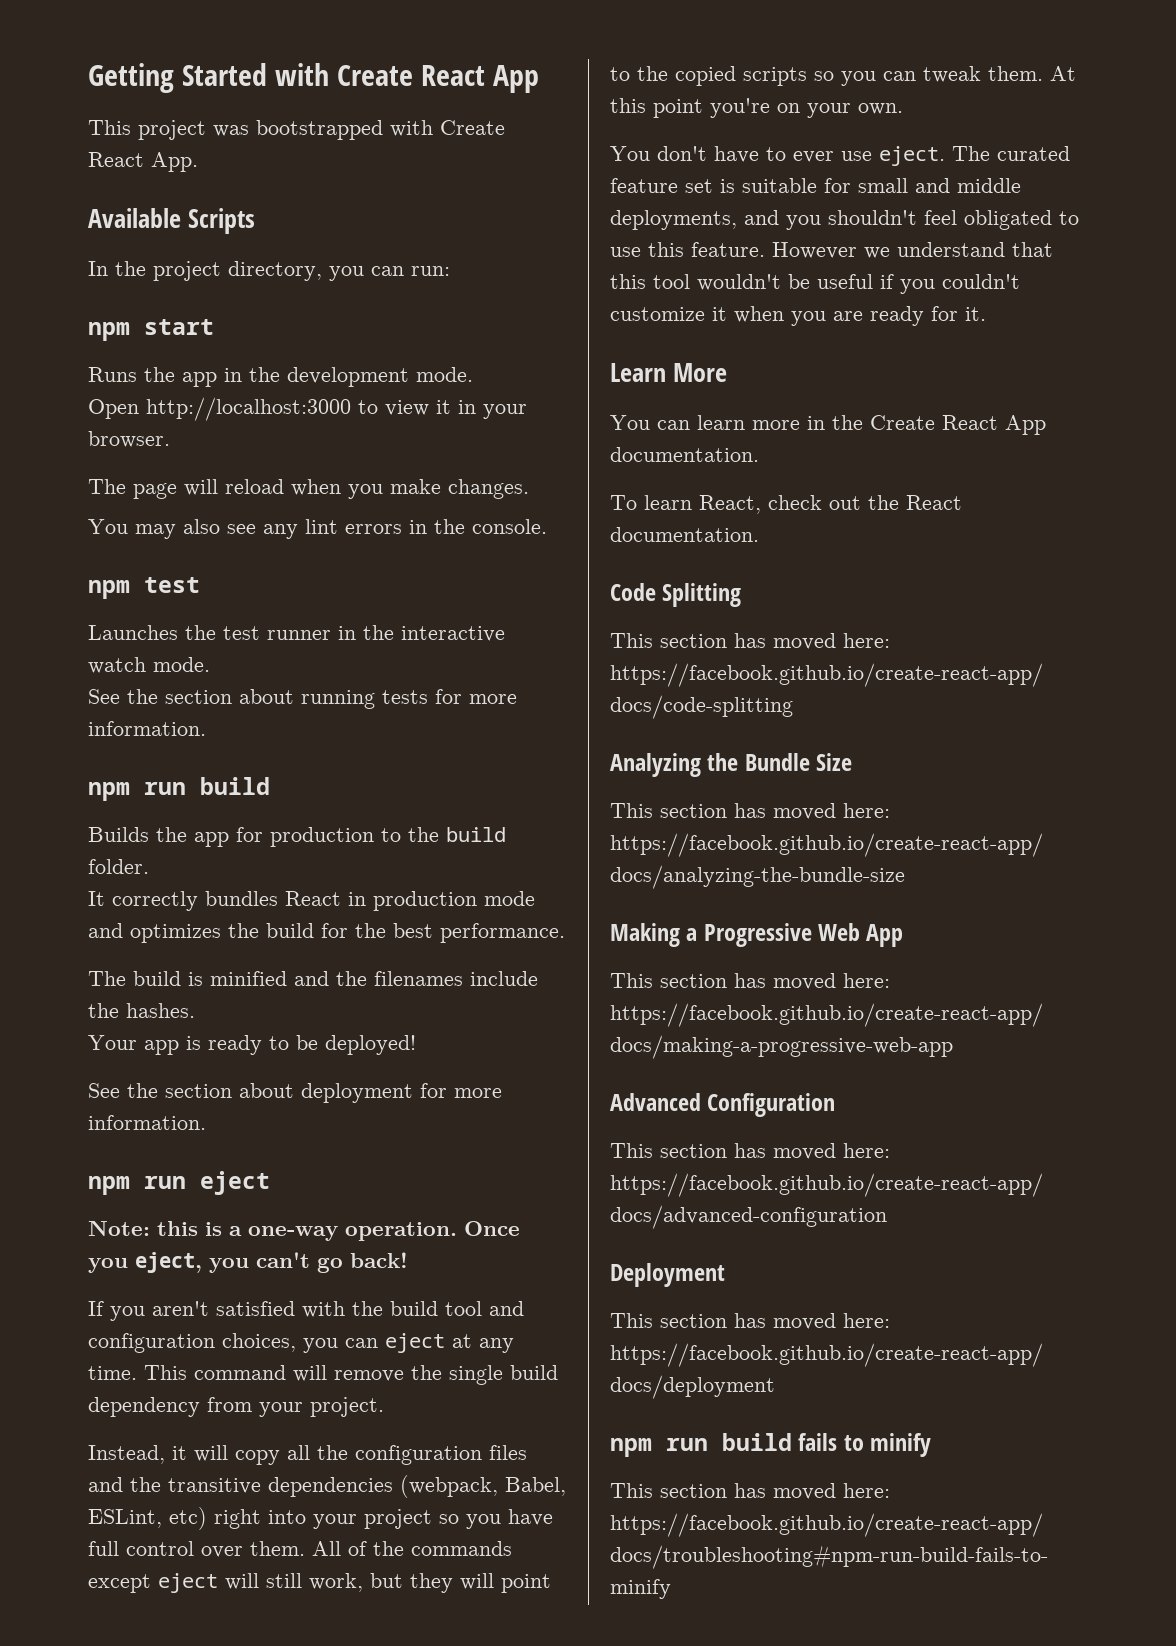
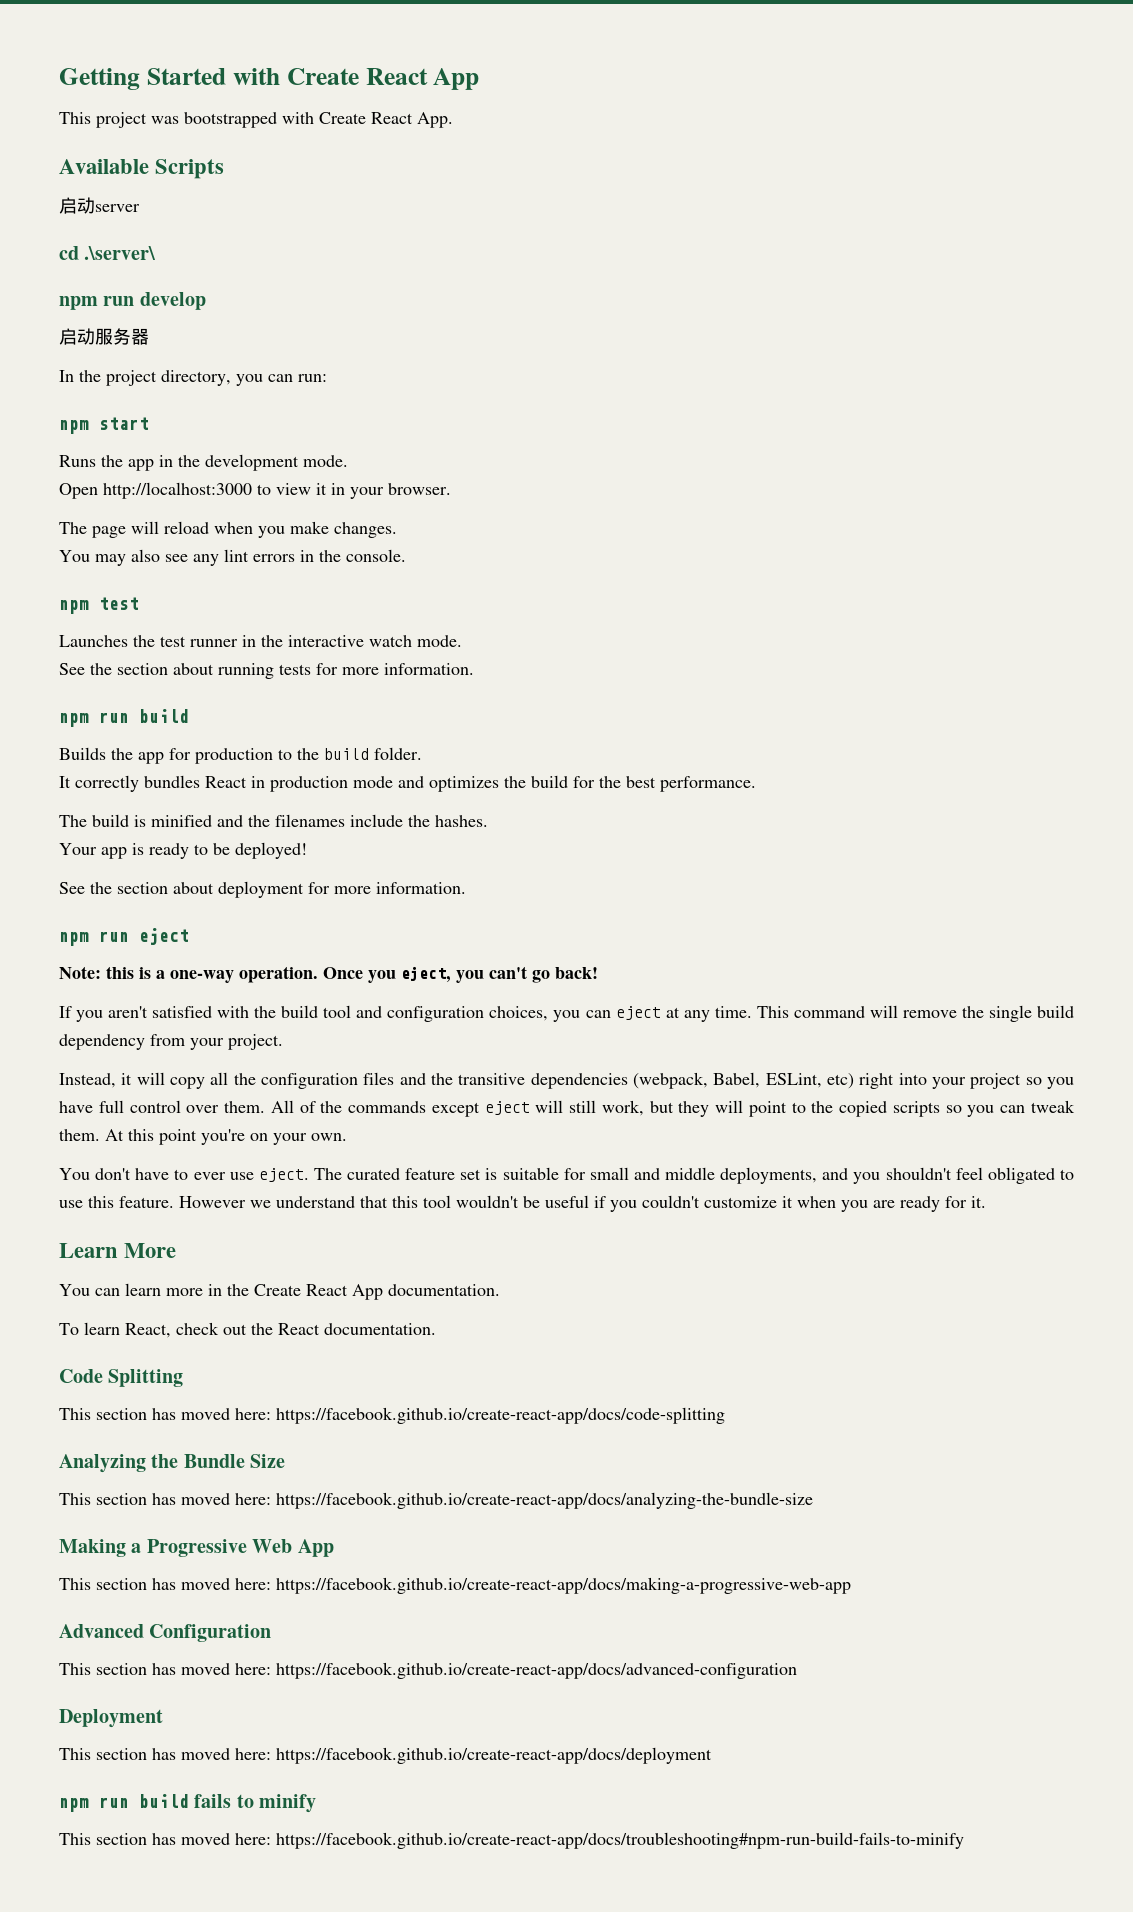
+ 启动server
+ cd .\server\
+ npm run develop
+ 启动服务器

